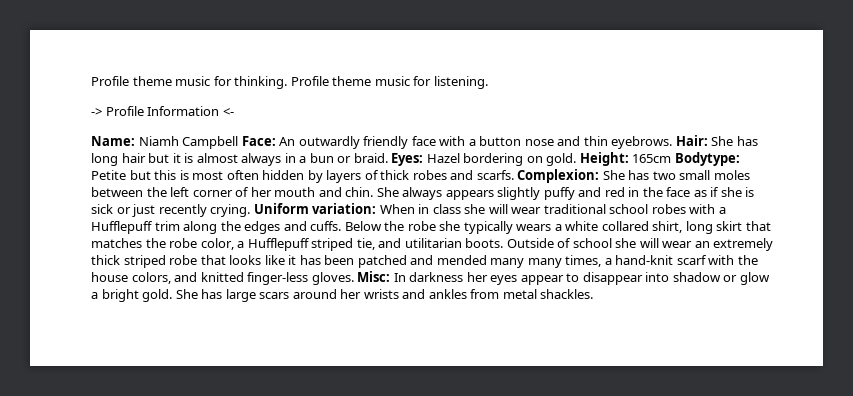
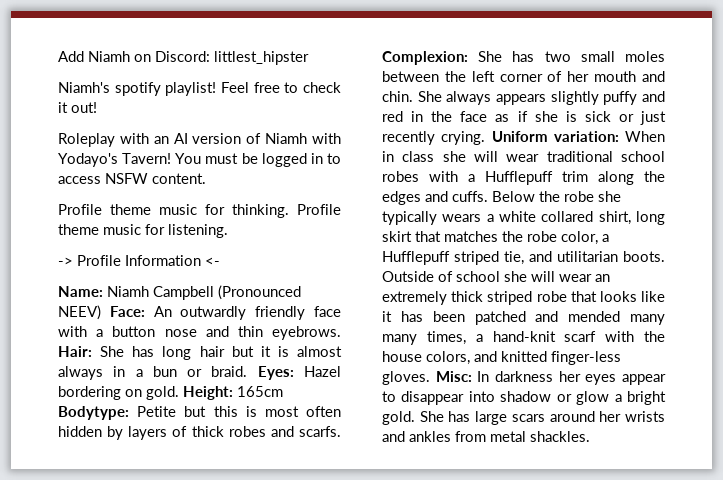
+ Add Niamh on Discord: littlest_hipster
+ Niamh's spotify playlist! Feel free to check it out!
+ Roleplay with an AI version of Niamh with Yodayo's Tavern! You must be logged in to access NSFW content.
- Name: Niamh Campbell Face: An outwardly friendly face with a button nose and thin eyebrows.
+ Name: Niamh Campbell (Pronounced NEEV) Face: An outwardly friendly face with a button nose and thin eyebrows.

